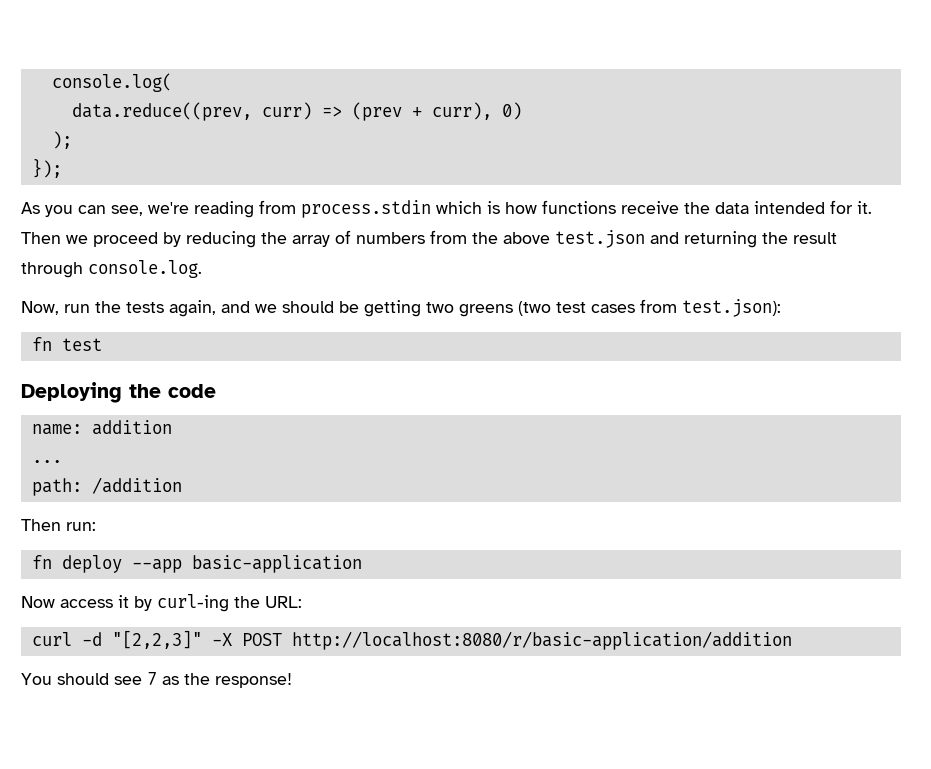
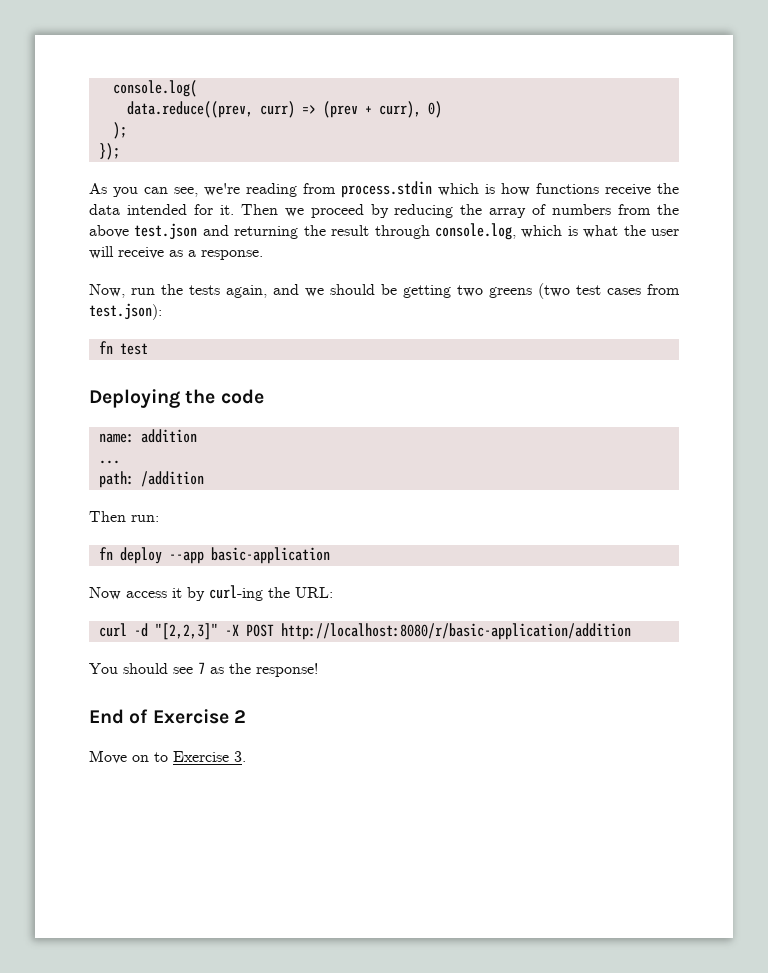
- Then we proceed by reducing the array of numbers from the above test.json and returning the result through console.log.
+ Then we proceed by reducing the array of numbers from the above test.json and returning the result through console.log, which is what the user will receive as a response.
+ End of Exercise 2
+ Move on to Exercise 3.

